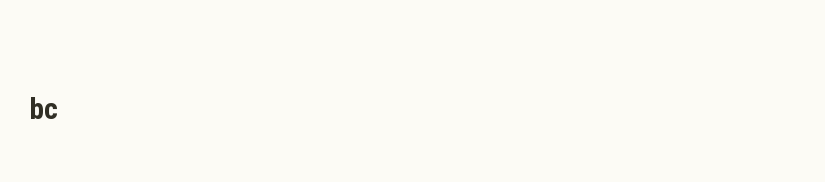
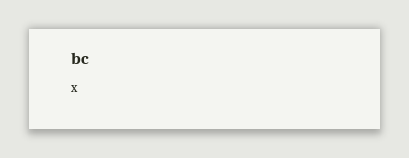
+ x

